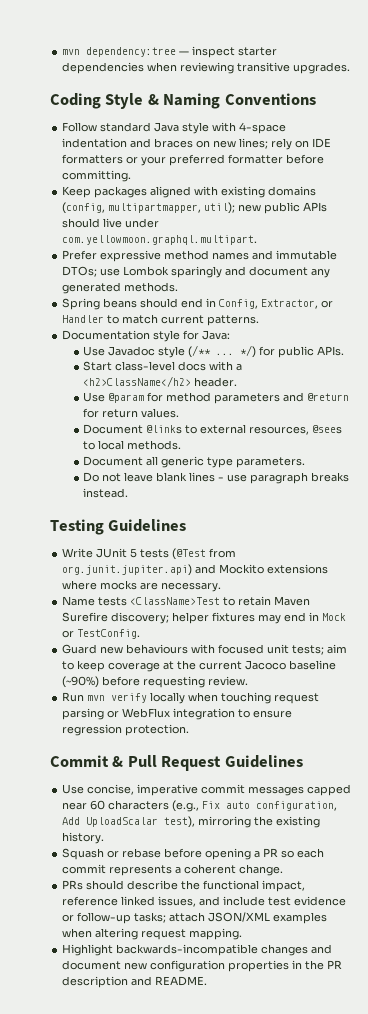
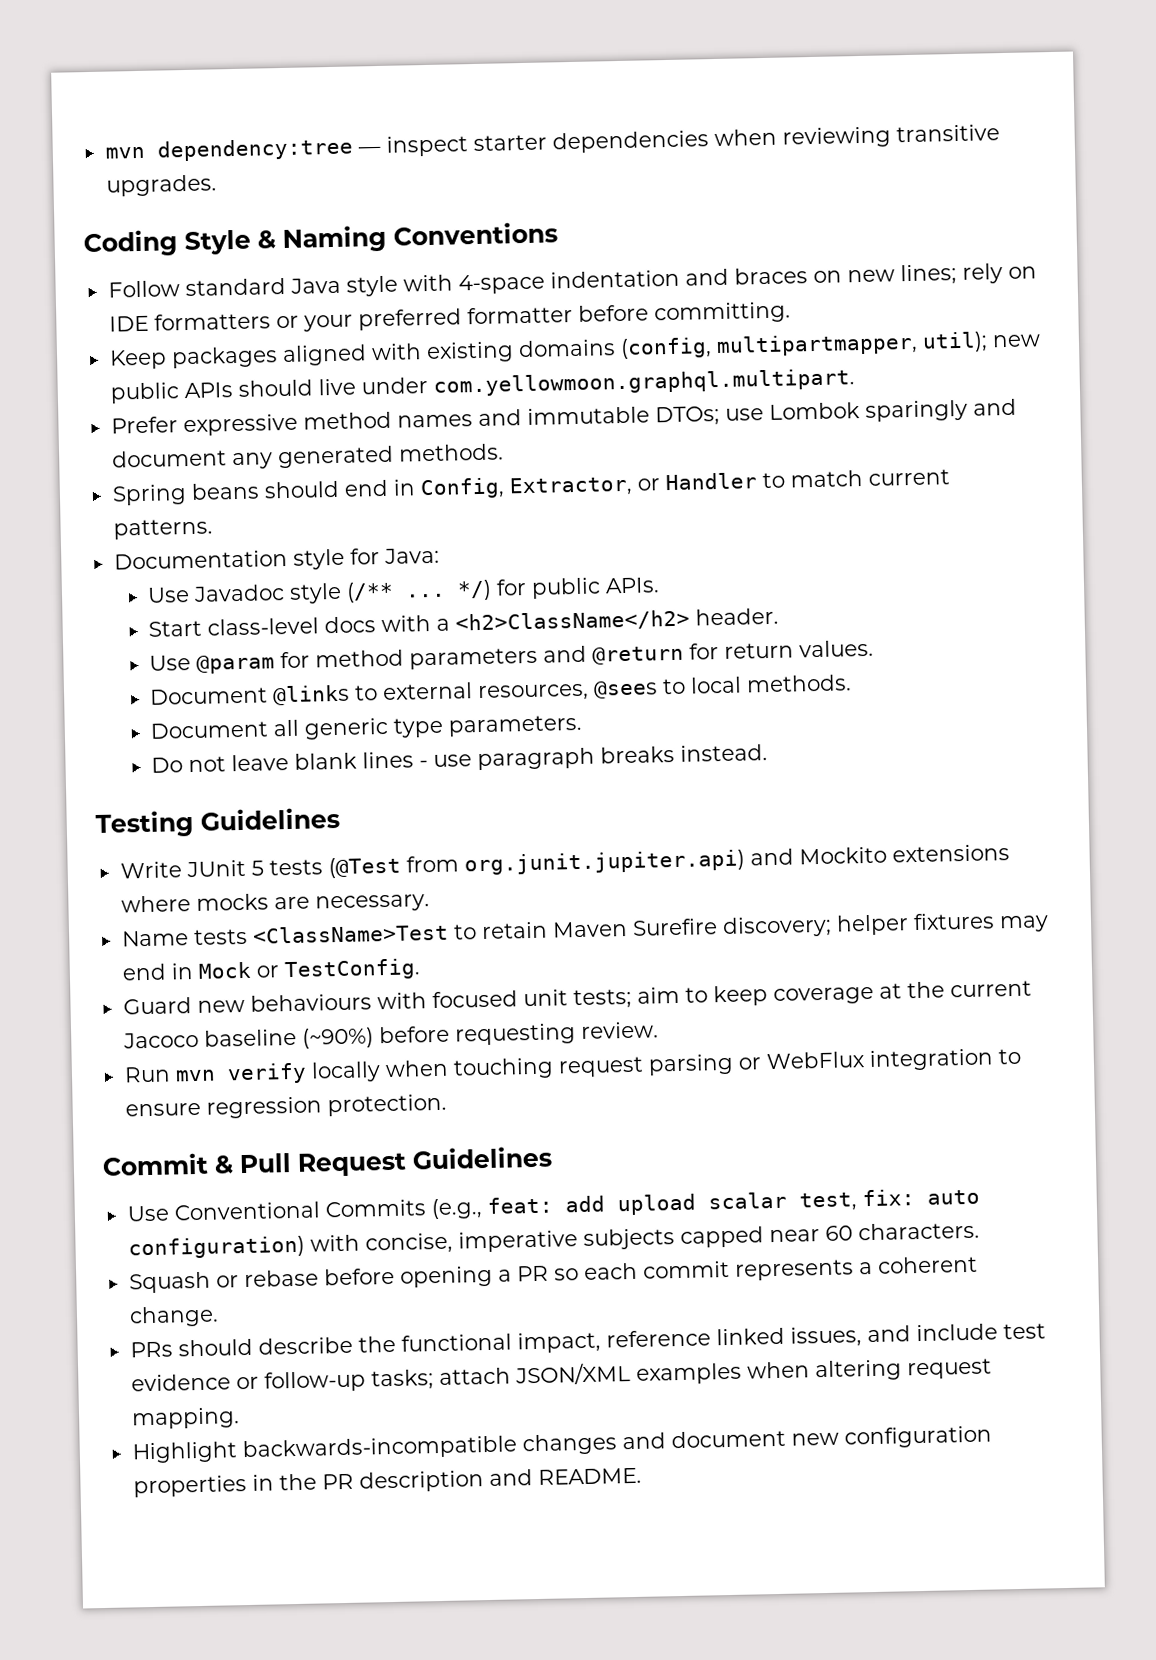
- Use concise, imperative commit messages capped near 60 characters (e.g., Fix auto configuration, Add UploadScalar test), mirroring the existing history.
+ Use Conventional Commits (e.g., feat: add upload scalar test, fix: auto configuration) with concise, imperative subjects capped near 60 characters.

